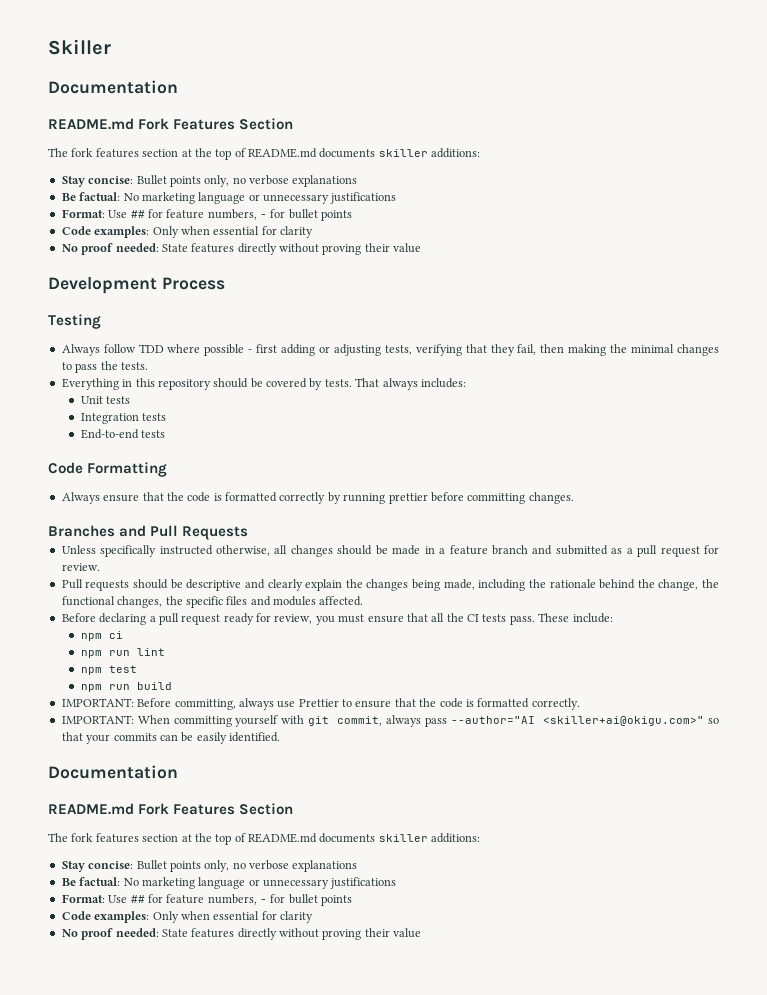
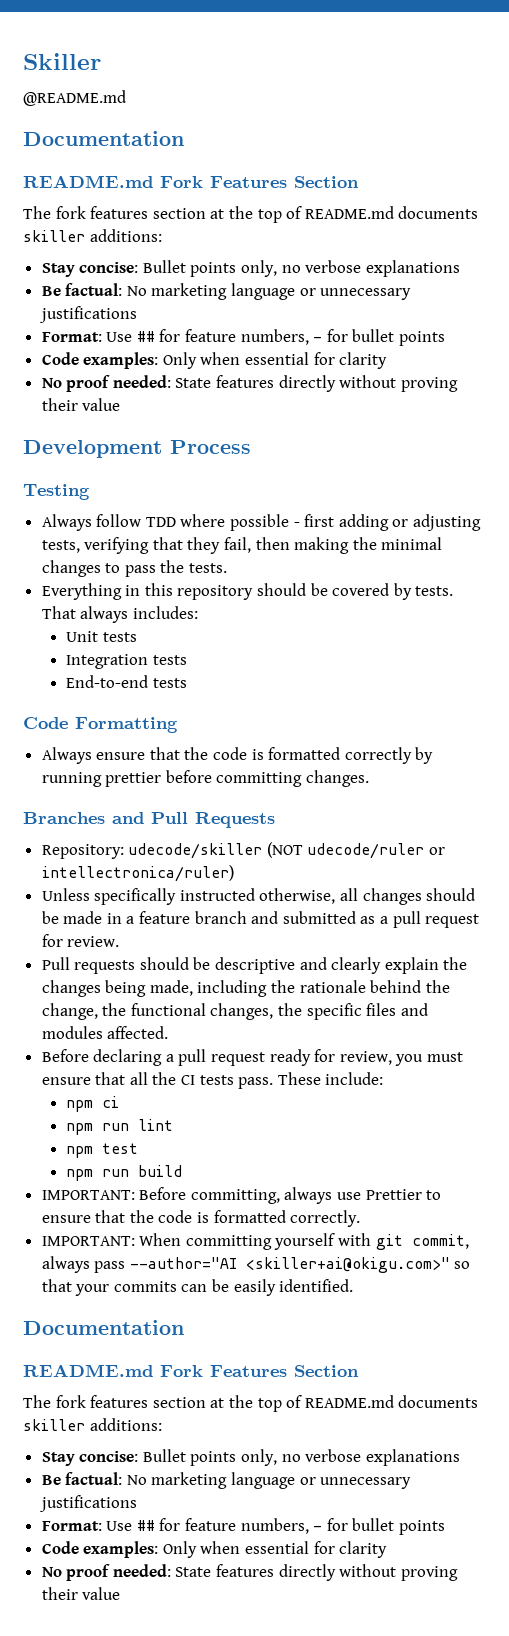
+ @README.md
+ Repository: udecode/skiller (NOT udecode/ruler or intellectronica/ruler)

